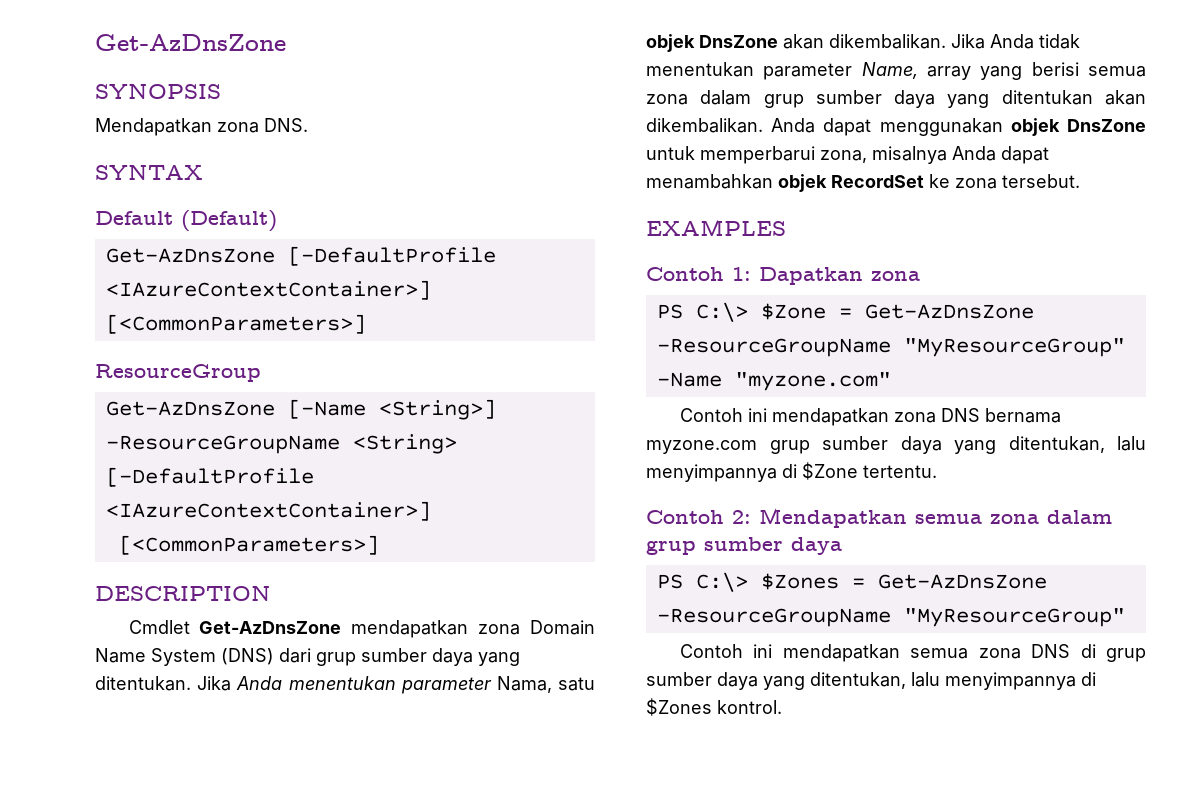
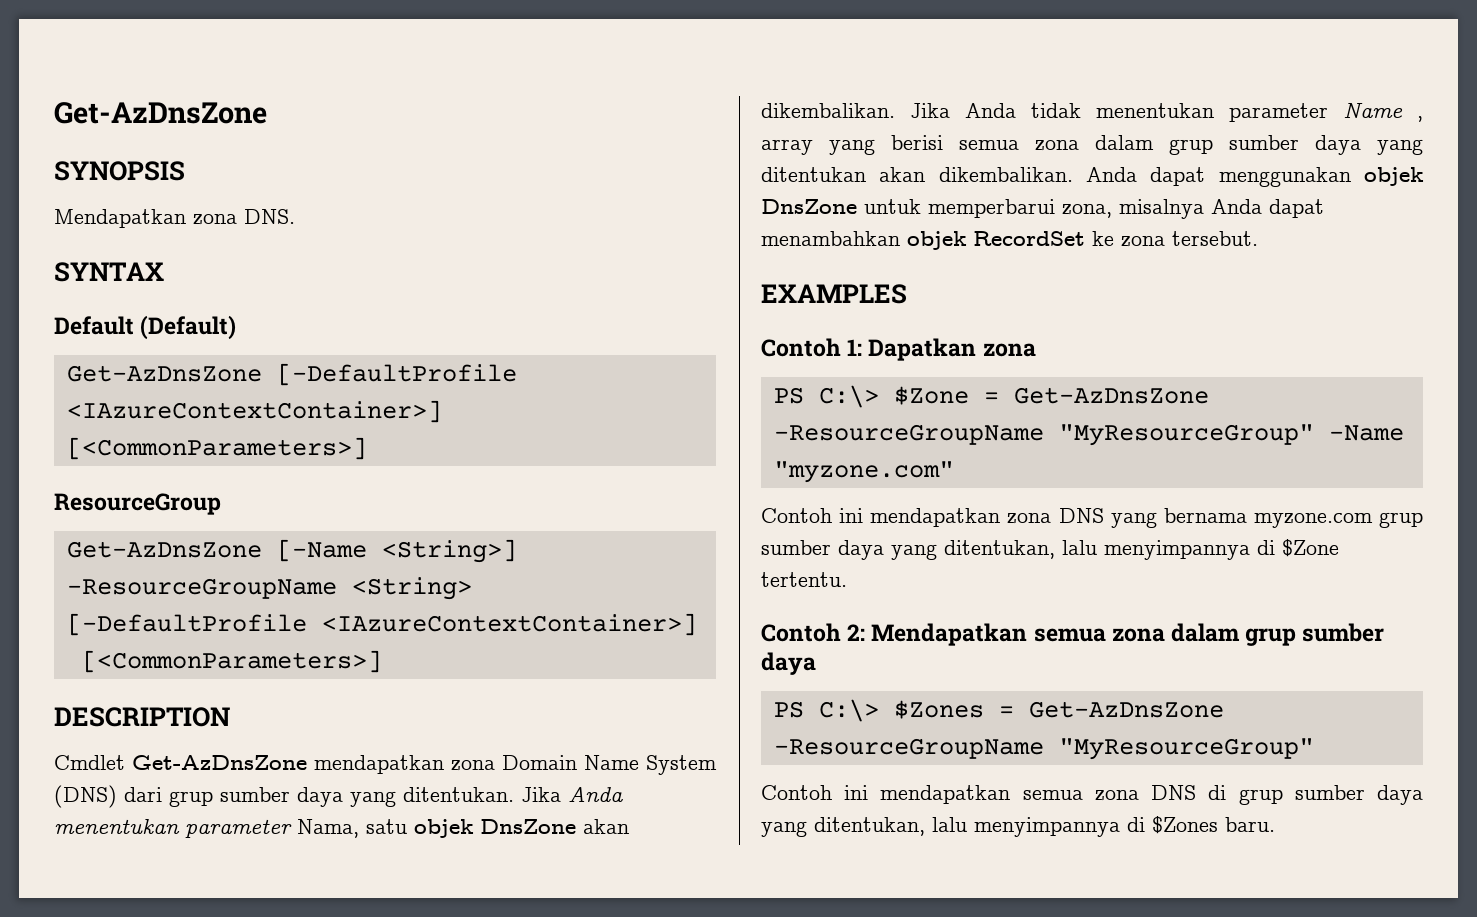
- Jika Anda tidak menentukan parameter Name, array yang berisi semua zona dalam grup sumber daya yang ditentukan akan dikembalikan.
+ Jika Anda tidak menentukan parameter Name , array yang berisi semua zona dalam grup sumber daya yang ditentukan akan dikembalikan.
- Contoh ini mendapatkan zona DNS bernama myzone.com grup sumber daya yang ditentukan, lalu menyimpannya di $Zone tertentu.
+ Contoh ini mendapatkan zona DNS yang bernama myzone.com grup sumber daya yang ditentukan, lalu menyimpannya di $Zone tertentu.
- Contoh ini mendapatkan semua zona DNS di grup sumber daya yang ditentukan, lalu menyimpannya di $Zones kontrol.
+ Contoh ini mendapatkan semua zona DNS di grup sumber daya yang ditentukan, lalu menyimpannya di $Zones baru.

